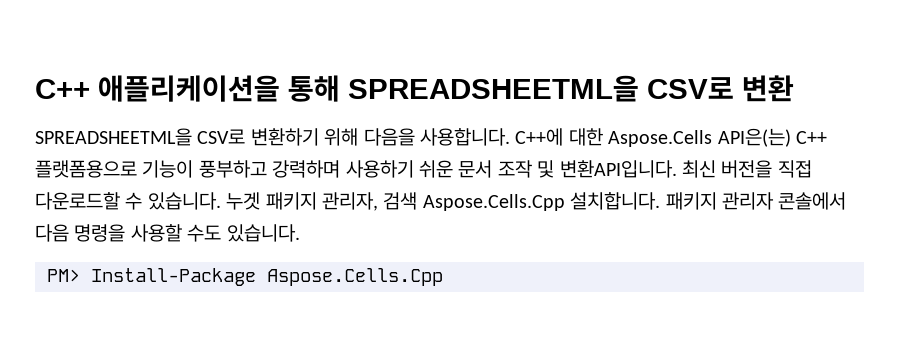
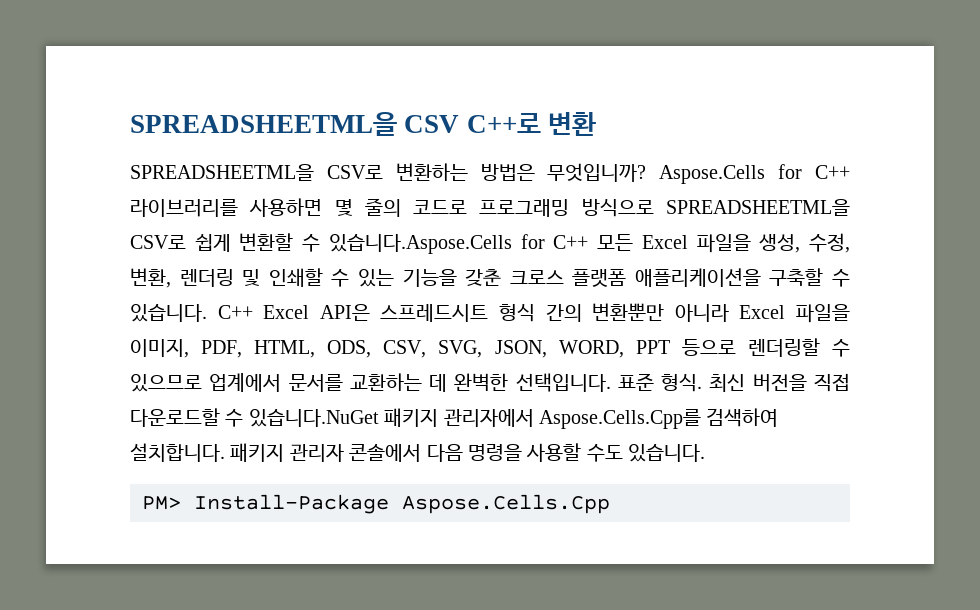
- C++ 애플리케이션을 통해 SPREADSHEETML을 CSV로 변환
- SPREADSHEETML을 CSV로 변환하기 위해 다음을 사용합니다. C++에 대한 Aspose.Cells API은(는) C++ 플랫폼용으로 기능이 풍부하고 강력하며 사용하기 쉬운 문서 조작 및 변환API입니다.
+ SPREADSHEETML을 CSV C++로 변환
+ SPREADSHEETML을 CSV로 변환하는 방법은 무엇입니까? Aspose.Cells for C++ 라이브러리를 사용하면 몇 줄의 코드로 프로그래밍 방식으로 SPREADSHEETML을 CSV로 쉽게 변환할 수 있습니다.Aspose.Cells for C++ 모든 Excel 파일을 생성, 수정, 변환, 렌더링 및 인쇄할 수 있는 기능을 갖춘 크로스 플랫폼 애플리케이션을 구축할 수 있습니다. C++ Excel API은 스프레드시트 형식 간의 변환뿐만 아니라 Excel 파일을 이미지, PDF, HTML, ODS, CSV, SVG, JSON, WORD, PPT 등으로 렌더링할 수 있으므로 업계에서 문서를 교환하는 데 완벽한 선택입니다. 표준 형식.
- 최신 버전을 직접 다운로드할 수 있습니다. 누겟 패키지 관리자, 검색 Aspose.Cells.Cpp 설치합니다.
+ 최신 버전을 직접 다운로드할 수 있습니다.NuGet 패키지 관리자에서 Aspose.Cells.Cpp를 검색하여 설치합니다.

